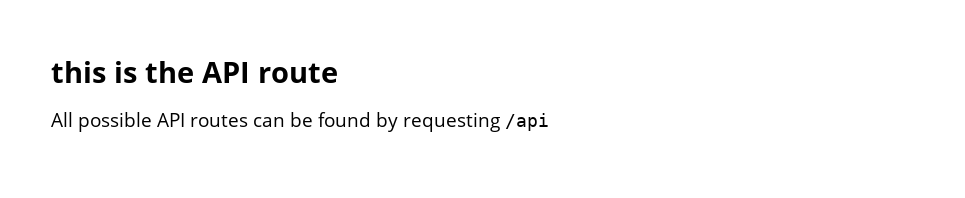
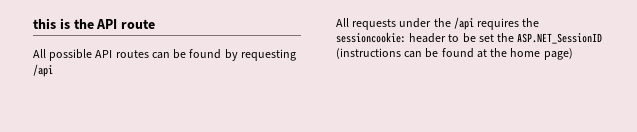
+ All requests under the /api requires the sessioncookie: header to be set the ASP.NET_SessionID (instructions can be found at the home page)

